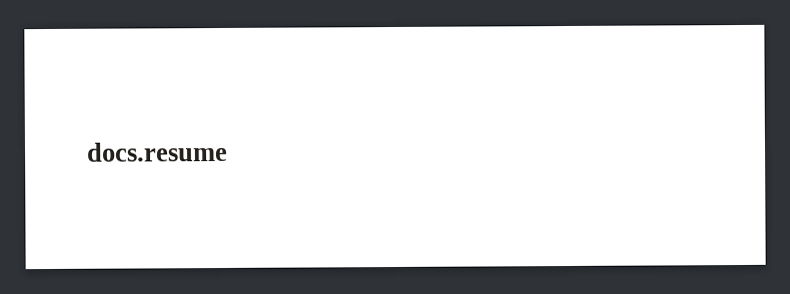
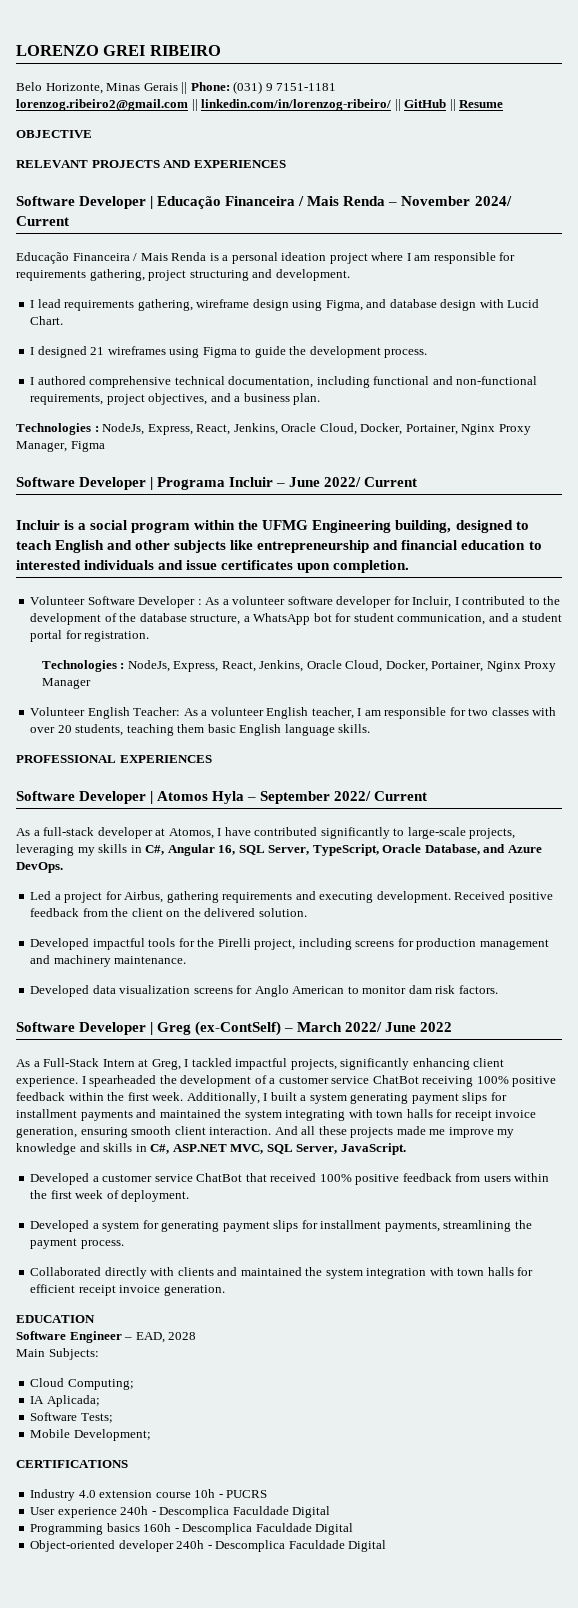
- docs.resume
+ LORENZO GREI RIBEIRO
+ Belo Horizonte, Minas Gerais || Phone: (031) 9 7151-1181
+ lorenzog.ribeiro2@gmail.com || linkedin.com/in/lorenzog-ribeiro/ || GitHub || Resume
+ OBJECTIVE
+ RELEVANT PROJECTS AND EXPERIENCES
+ Software Developer | Educação Financeira / Mais Renda – November 2024/ Current
+ Educação Financeira / Mais Renda is a personal ideation project where I am responsible for requirements gathering, project structuring and development.
+ I lead requirements gathering, wireframe design using Figma, and database design with Lucid Chart.
+ I designed 21 wireframes using Figma to guide the development process.
+ I authored comprehensive technical documentation, including functional and non-functional requirements, project objectives, and a business plan.
+ Technologies : NodeJs, Express, React, Jenkins, Oracle Cloud, Docker, Portainer, Nginx Proxy Manager, Figma
+ Software Developer | Programa Incluir – June 2022/ Current
+ Incluir is a social program within the UFMG Engineering building, designed to teach English and other subjects like entrepreneurship and financial education to interested individuals and issue certificates upon completion.
+ Volunteer Software Developer : As a volunteer software developer for Incluir, I contributed to the development of the database structure, a WhatsApp bot for student communication, and a student portal for registration.
+ Technologies : NodeJs, Express, React, Jenkins, Oracle Cloud, Docker, Portainer, Nginx Proxy Manager
+ Volunteer English Teacher: As a volunteer English teacher, I am responsible for two classes with over 20 students, teaching them basic English language skills.
+ PROFESSIONAL EXPERIENCES
+ Software Developer | Atomos Hyla – September 2022/ Current
+ As a full-stack developer at Atomos, I have contributed significantly to large-scale projects, leveraging my skills in C#, Angular 16, SQL Server, TypeScript, Oracle Database, and Azure DevOps.
+ Led a project for Airbus, gathering requirements and executing development. Received positive feedback from the client on the delivered solution.
+ Developed impactful tools for the Pirelli project, including screens for production management and machinery maintenance.
+ Developed data visualization screens for Anglo American to monitor dam risk factors.
+ Software Developer | Greg (ex-ContSelf) – March 2022/ June 2022
+ As a Full-Stack Intern at Greg, I tackled impactful projects, significantly enhancing client experience. I spearheaded the development of a customer service ChatBot receiving 100% positive feedback within the first week. Additionally, I built a system generating payment slips for installment payments and maintained the system integrating with town halls for receipt invoice generation, ensuring smooth client interaction. And all these projects made me improve my knowledge and skills in C#, ASP.NET MVC, SQL Server, JavaScript.
+ Developed a customer service ChatBot that received 100% positive feedback from users within the first week of deployment.
+ Developed a system for generating payment slips for installment payments, streamlining the payment process.
+ Collaborated directly with clients and maintained the system integration with town halls for efficient receipt invoice generation.
+ EDUCATION
+ Software Engineer – EAD, 2028
+ Main Subjects:
+ Cloud Computing;
+ IA Aplicada;
+ Software Tests;
+ Mobile Development;
+ CERTIFICATIONS
+ Industry 4.0 extension course 10h - PUCRS
+ User experience 240h - Descomplica Faculdade Digital
+ Programming basics 160h - Descomplica Faculdade Digital
+ Object-oriented developer 240h - Descomplica Faculdade Digital

